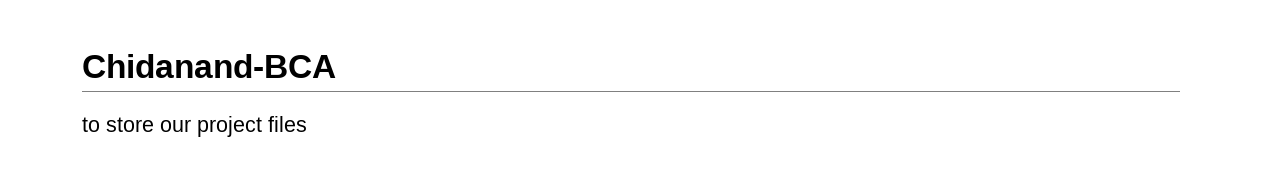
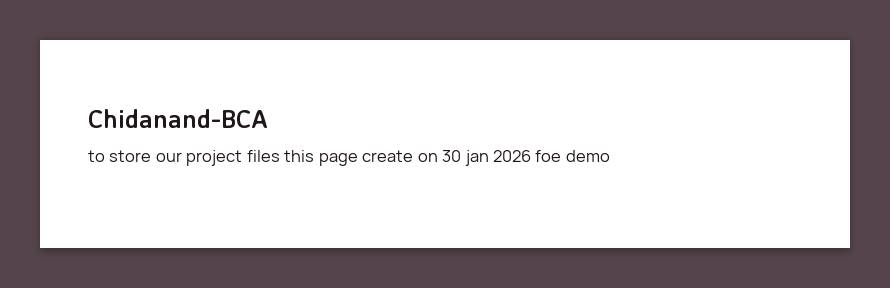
- to store our project files
+ to store our project files this page create on 30 jan 2026 foe demo

